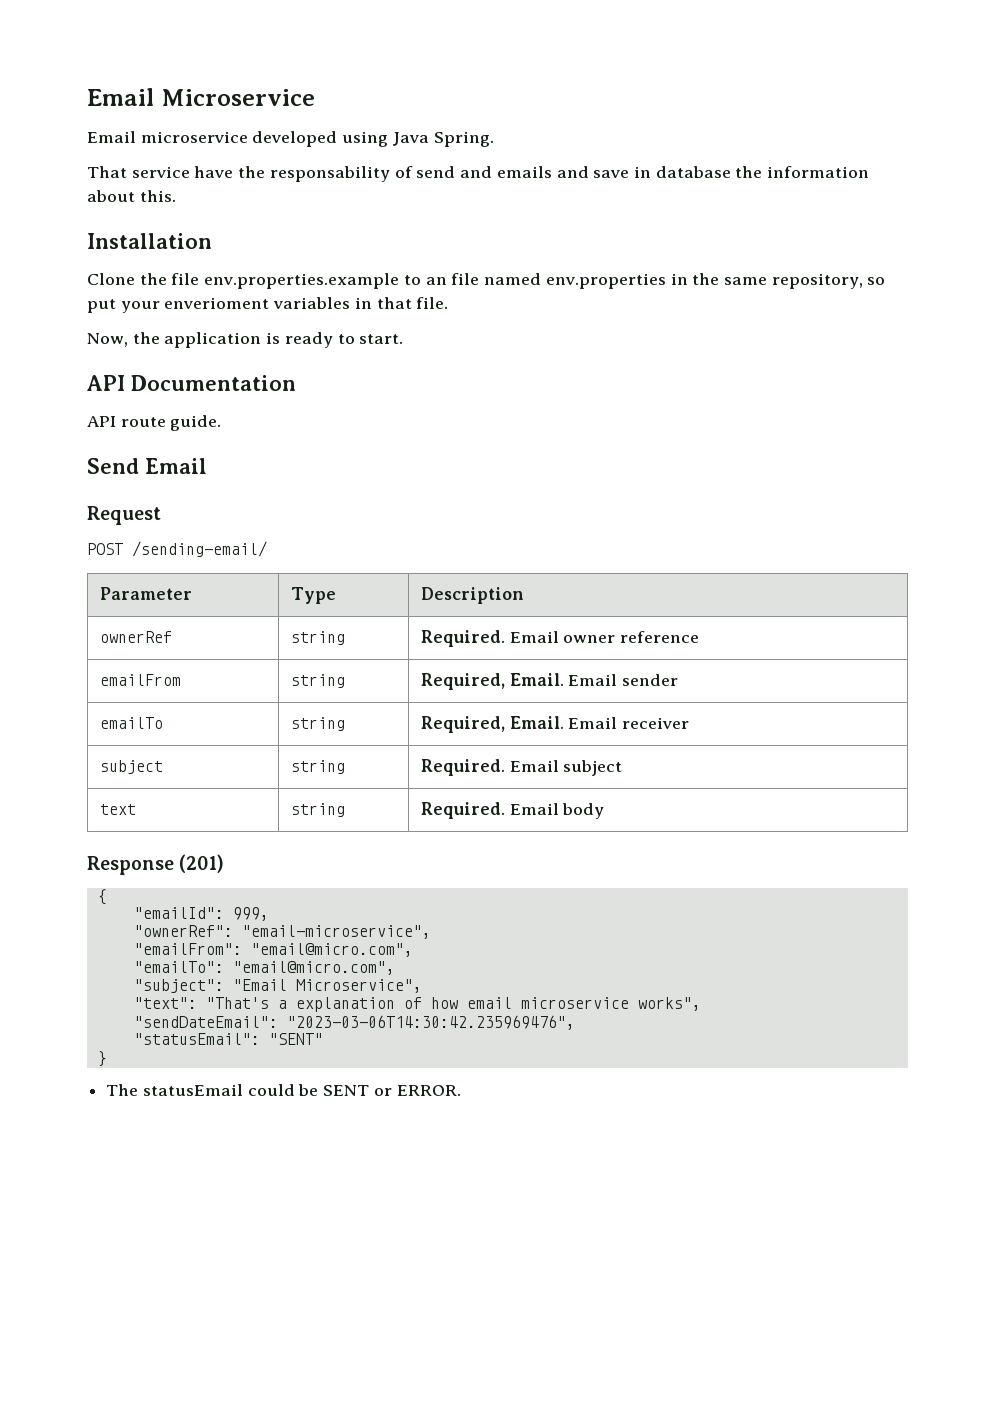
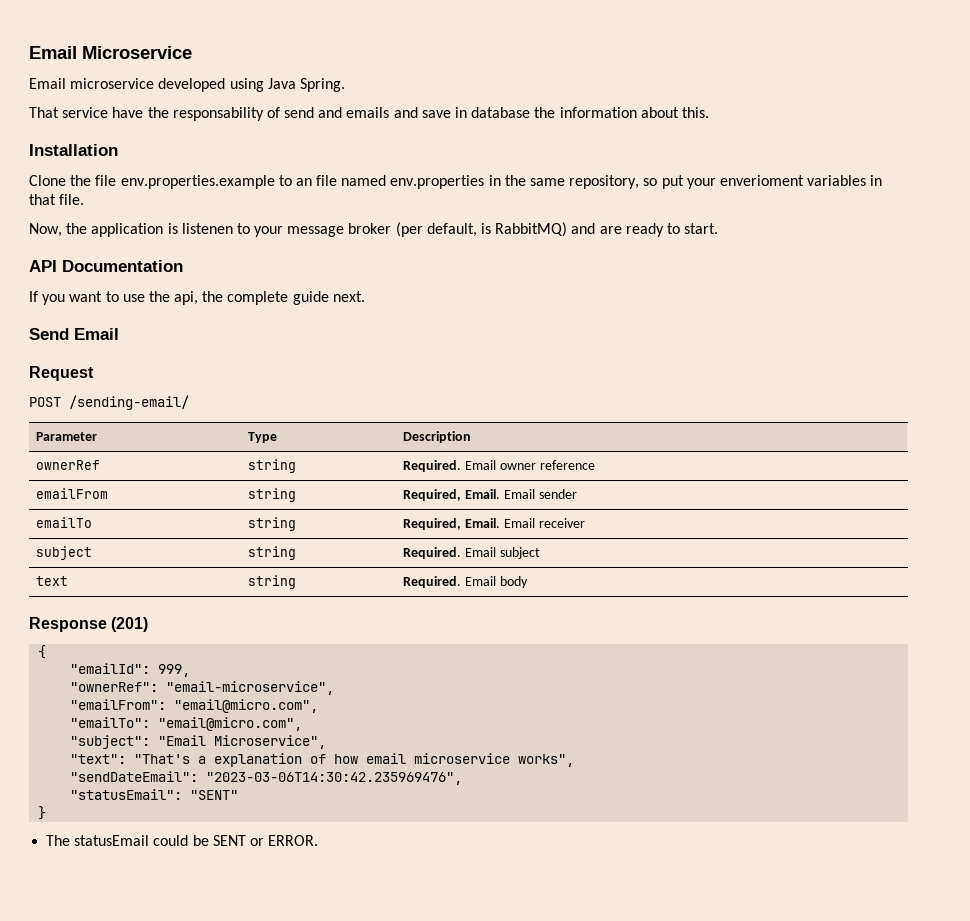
- Now, the application is ready to start.
+ Now, the application is listenen to your message broker (per default, is RabbitMQ) and are ready to start.
- API route guide.
+ If you want to use the api, the complete guide next.

